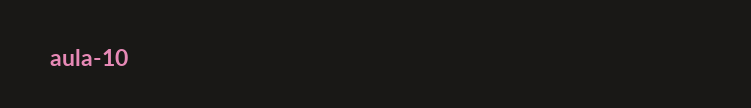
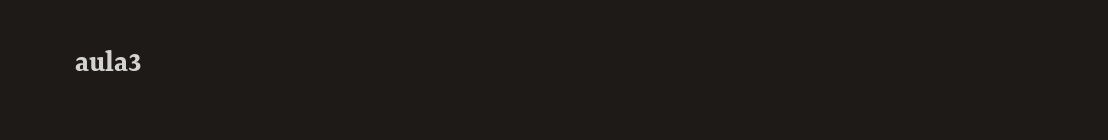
- aula-10
+ aula3

